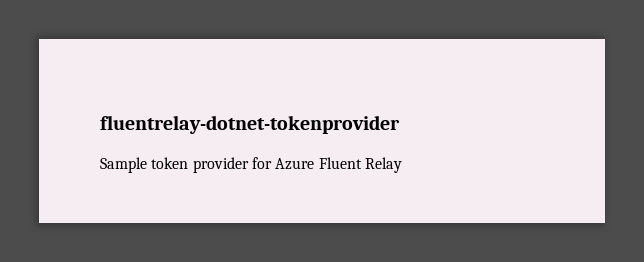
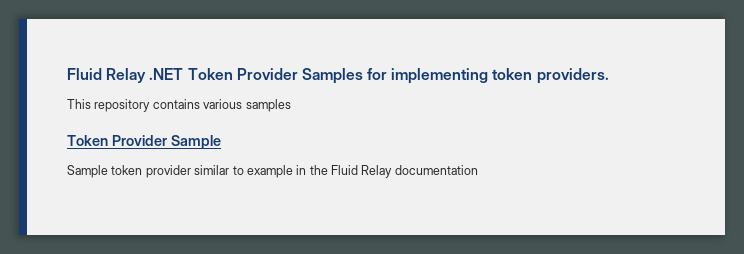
- fluentrelay-dotnet-tokenprovider
- Sample token provider for Azure Fluent Relay
+ Fluid Relay .NET Token Provider Samples for implementing token providers.
+ This repository contains various samples
+ Token Provider Sample
+ Sample token provider similar to example in the Fluid Relay documentation

